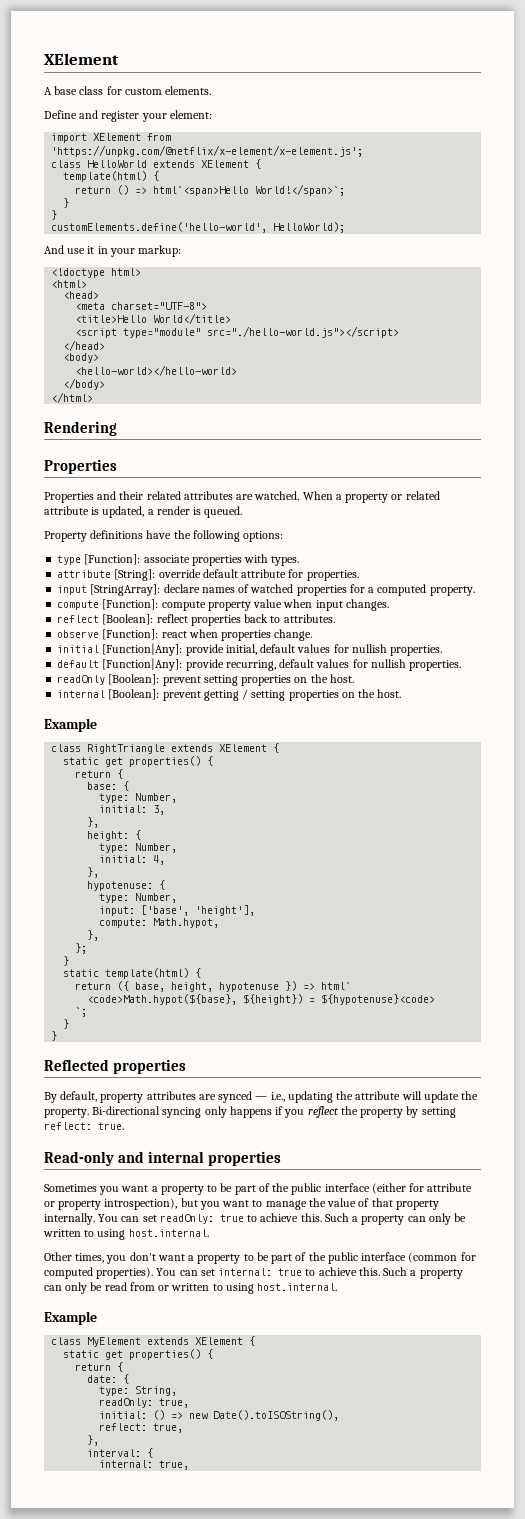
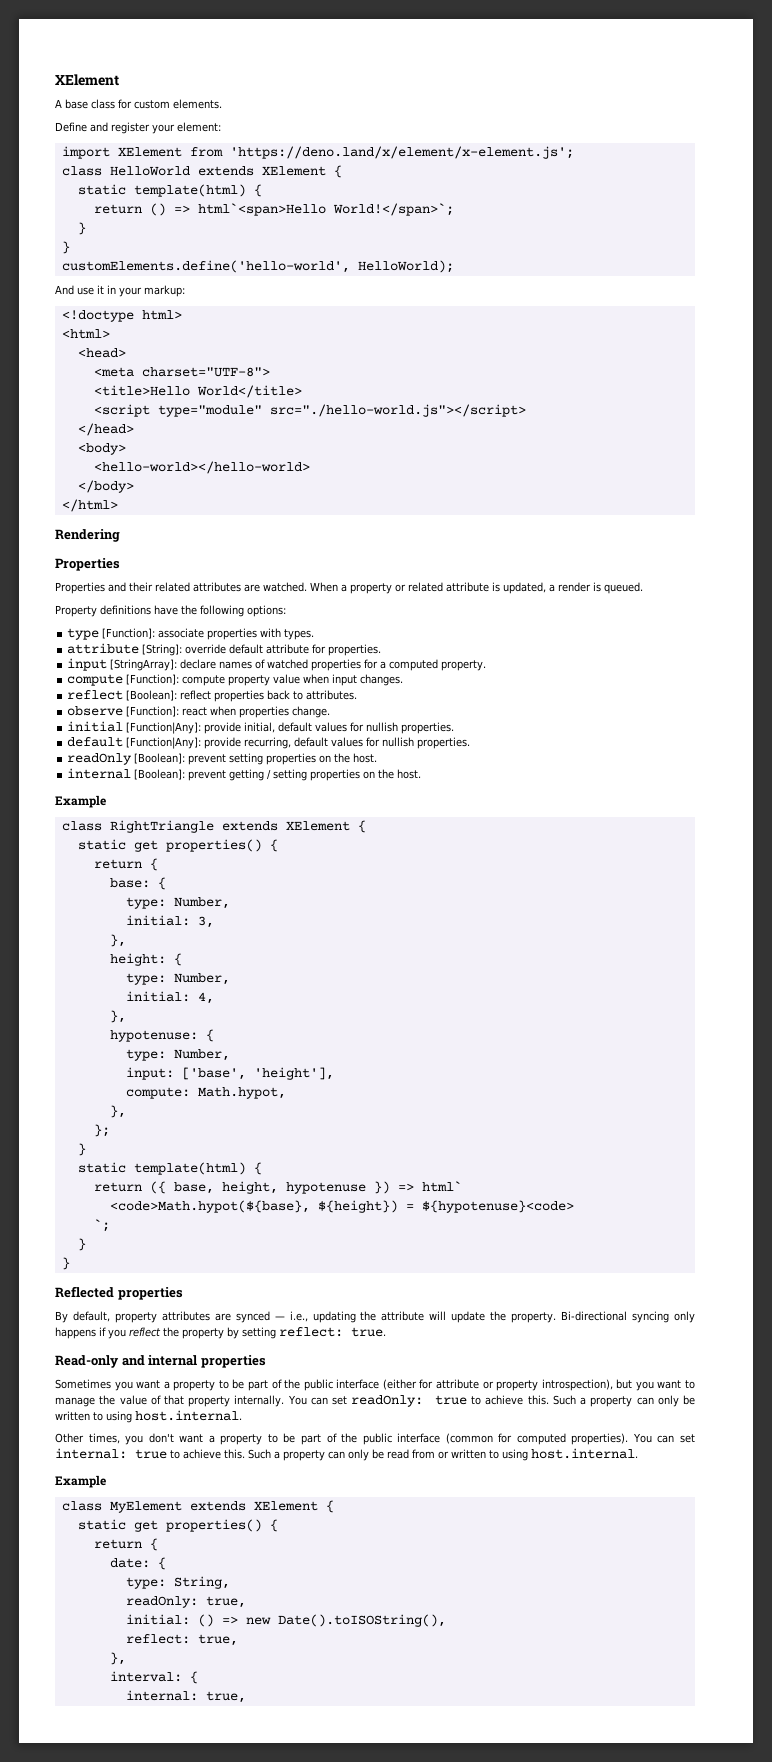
- import XElement from 'https://unpkg.com/@netflix/x-element/x-element.js';
+ import XElement from 'https://deno.land/x/element/x-element.js';
  class HelloWorld extends XElement {
- template(html) {
+ static template(html) {

